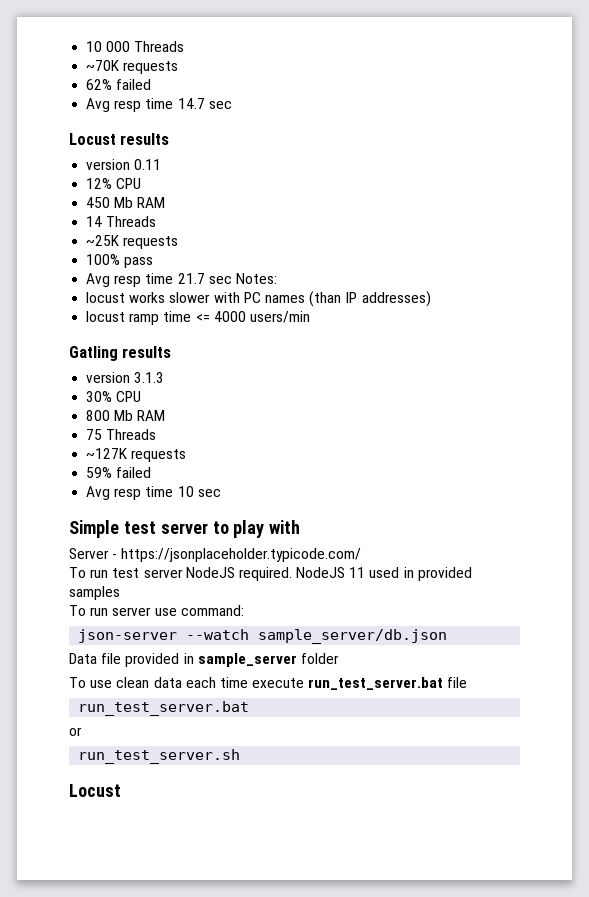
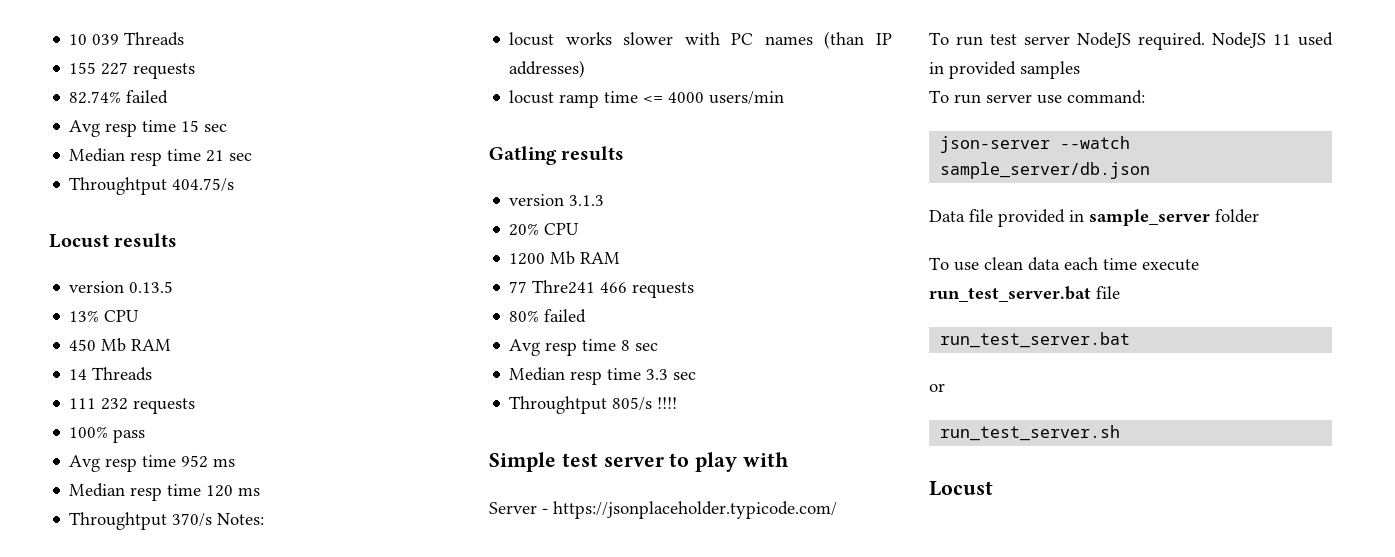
- 10 000 Threads
- ~70K requests
- 62% failed
- Avg resp time 14.7 sec
+ 10 039 Threads
+ 155 227 requests
+ 82.74% failed
+ Avg resp time 15 sec
+ Median resp time 21 sec
+ Throughtput 404.75/s
- version 0.11
- 12% CPU
+ version 0.13.5
+ 13% CPU
- ~25K requests
+ 111 232 requests
- Avg resp time 21.7 sec Notes:
+ Avg resp time 952 ms
+ Median resp time 120 ms
+ Throughtput 370/s Notes:
- 30% CPU
- 800 Mb RAM
- 75 Threads
- ~127K requests
- 59% failed
- Avg resp time 10 sec
+ 20% CPU
+ 1200 Mb RAM
+ 77 Thre241 466 requests
+ 80% failed
+ Avg resp time 8 sec
+ Median resp time 3.3 sec
+ Throughtput 805/s !!!!

